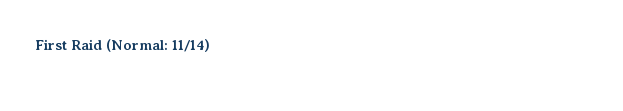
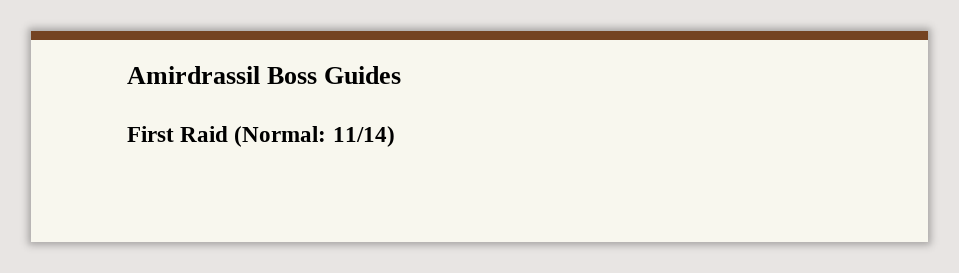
+ Amirdrassil Boss Guides

